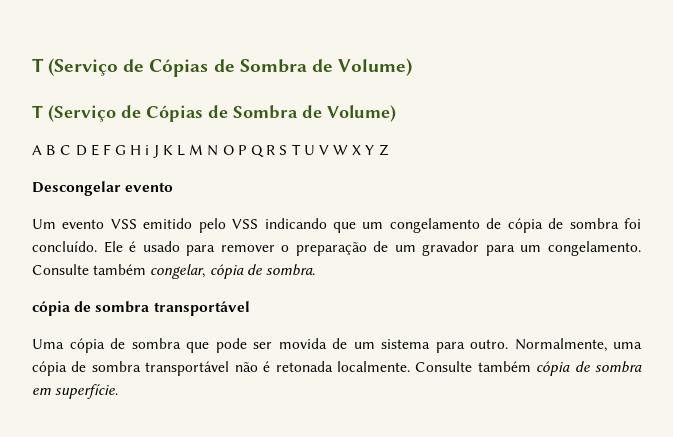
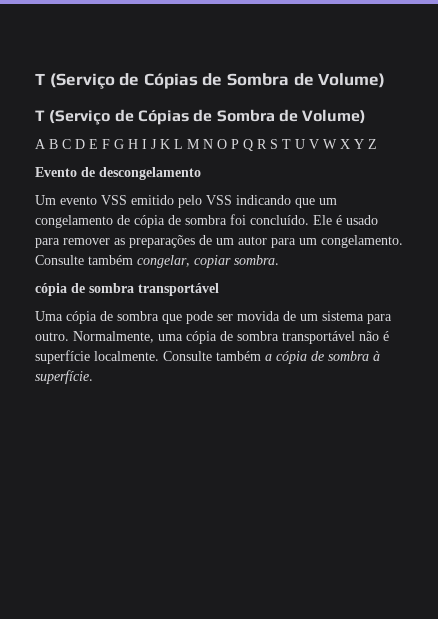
- A B C D E F G H i J K L M N O P Q R S T U V W X Y Z
+ A B C D E F G H I J K L M N O P Q R S T U V W X Y Z
- Descongelar evento
+ Evento de descongelamento
- Ele é usado para remover o preparação de um gravador para um congelamento.
+ Ele é usado para remover as preparações de um autor para um congelamento.
- Consulte também congelar, cópia de sombra.
+ Consulte também congelar, copiar sombra.
- Normalmente, uma cópia de sombra transportável não é retonada localmente.
+ Normalmente, uma cópia de sombra transportável não é superfície localmente.
- Consulte também cópia de sombra em superfície.
+ Consulte também a cópia de sombra à superfície.

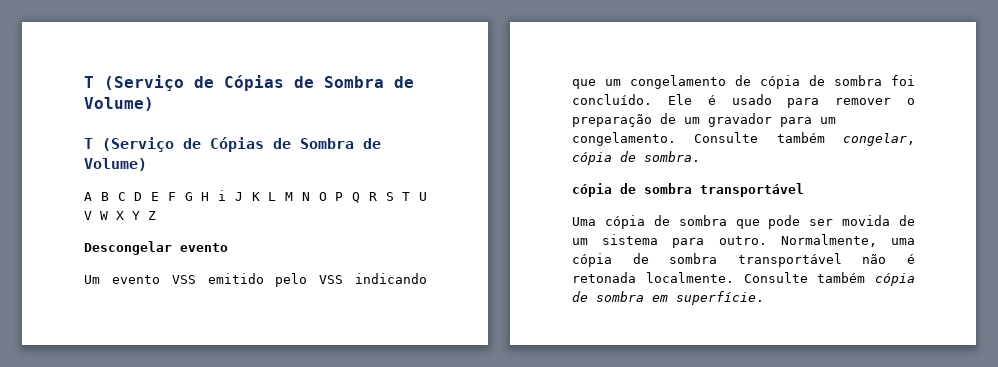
- A B C D E F G H I J K L M N O P Q R S T U V W X Y Z
+ A B C D E F G H i J K L M N O P Q R S T U V W X Y Z
- Evento de descongelamento
+ Descongelar evento
- Ele é usado para remover as preparações de um autor para um congelamento.
+ Ele é usado para remover o preparação de um gravador para um congelamento.
- Consulte também congelar, copiar sombra.
+ Consulte também congelar, cópia de sombra.
- Normalmente, uma cópia de sombra transportável não é superfície localmente.
+ Normalmente, uma cópia de sombra transportável não é retonada localmente.
- Consulte também a cópia de sombra à superfície.
+ Consulte também cópia de sombra em superfície.

